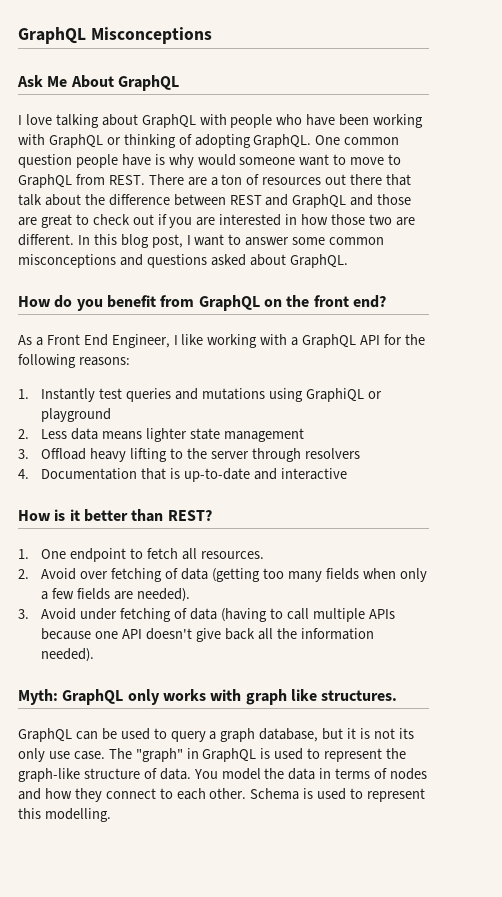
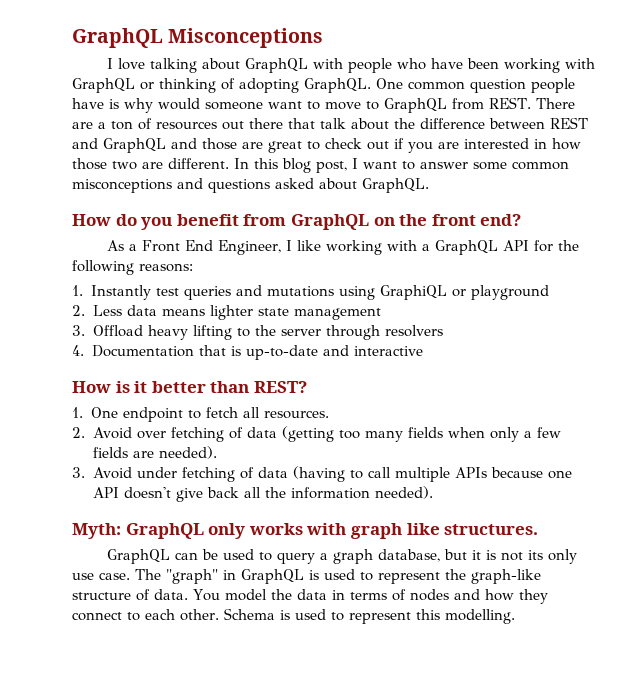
- Ask Me About GraphQL

